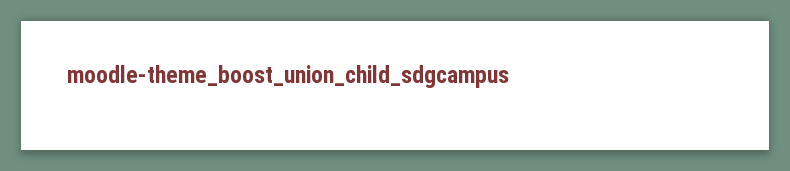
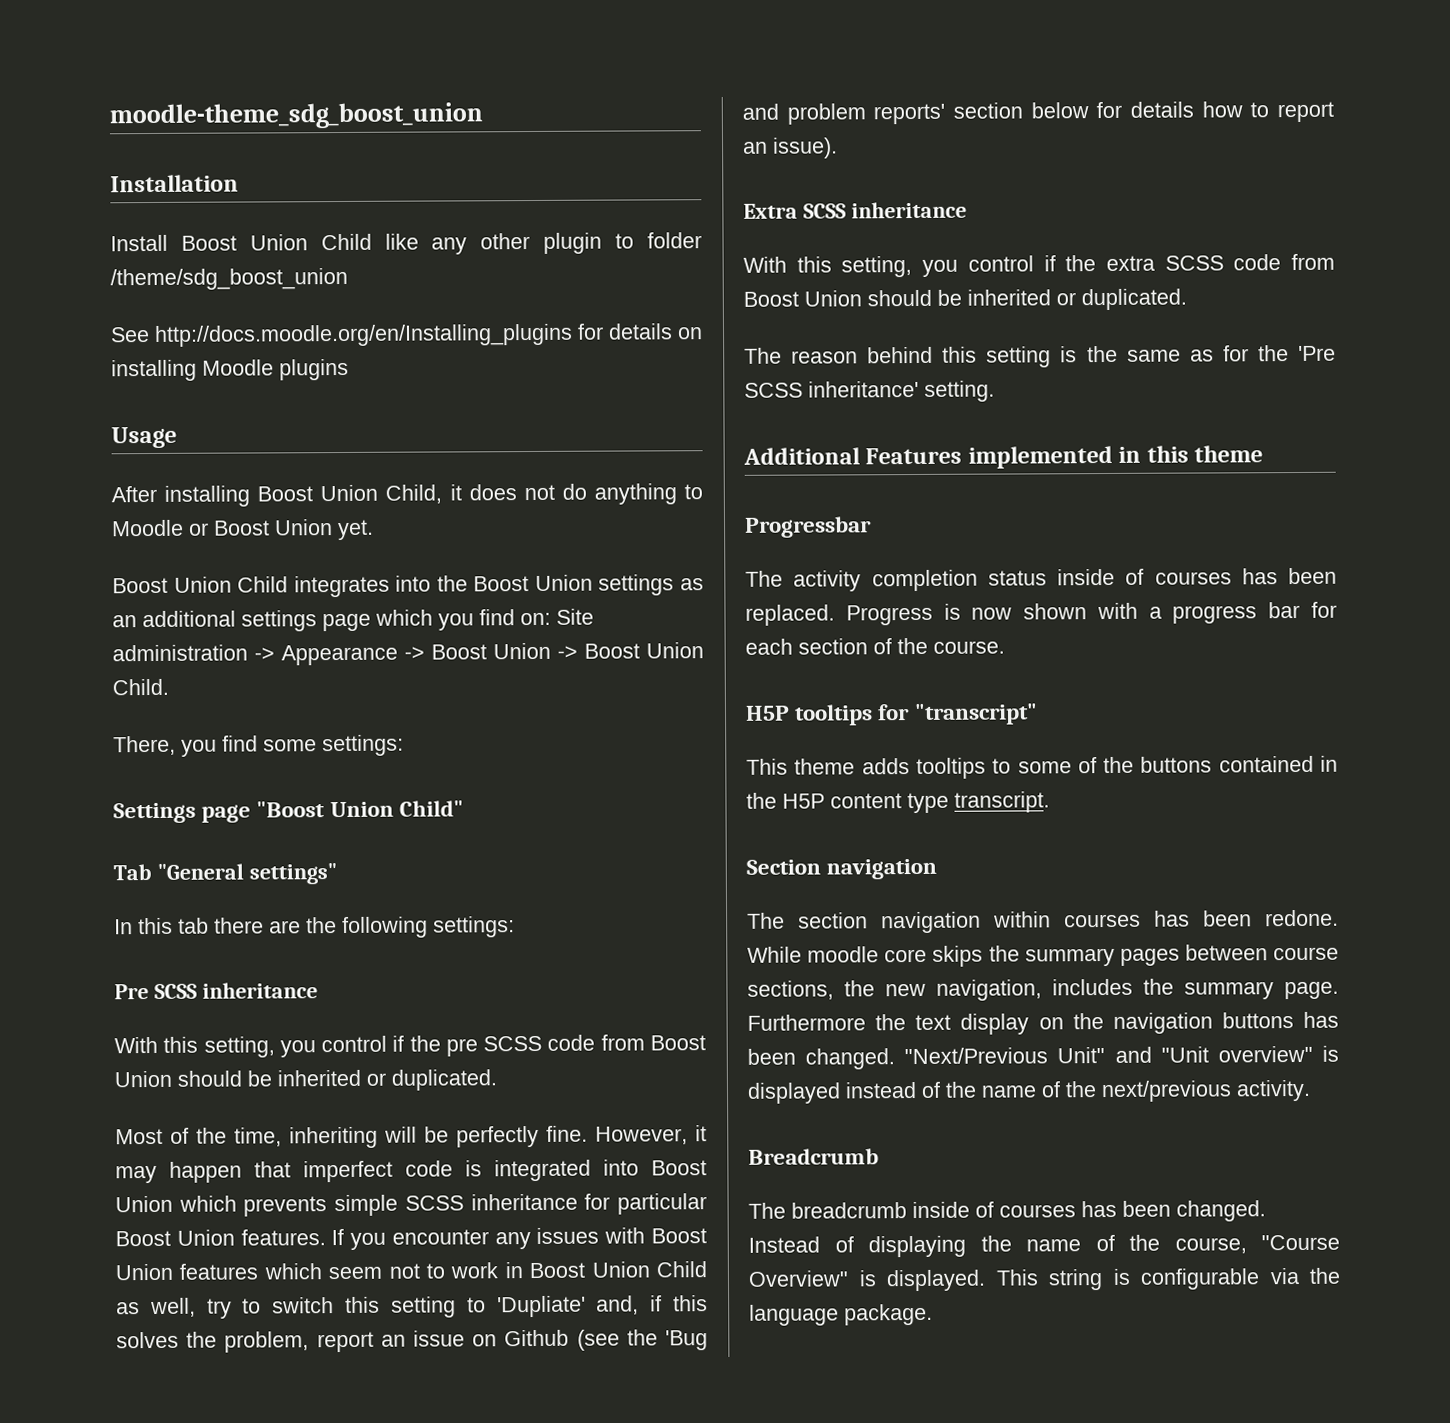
- moodle-theme_boost_union_child_sdgcampus
+ moodle-theme_sdg_boost_union
+ Installation
+ Install Boost Union Child like any other plugin to folder /theme/sdg_boost_union
+ See http://docs.moodle.org/en/Installing_plugins for details on installing Moodle plugins
+ Usage
+ After installing Boost Union Child, it does not do anything to Moodle or Boost Union yet.
+ Boost Union Child integrates into the Boost Union settings as an additional settings page which you find on: Site administration -> Appearance -> Boost Union -> Boost Union Child.
+ There, you find some settings:
+ Settings page "Boost Union Child"
+ Tab "General settings"
+ In this tab there are the following settings:
+ Pre SCSS inheritance
+ With this setting, you control if the pre SCSS code from Boost Union should be inherited or duplicated.
+ Most of the time, inheriting will be perfectly fine. However, it may happen that imperfect code is integrated into Boost Union which prevents simple SCSS inheritance for particular Boost Union features. If you encounter any issues with Boost Union features which seem not to work in Boost Union Child as well, try to switch this setting to 'Dupliate' and, if this solves the problem, report an issue on Github (see the 'Bug and problem reports' section below for details how to report an issue).
+ Extra SCSS inheritance
+ With this setting, you control if the extra SCSS code from Boost Union should be inherited or duplicated.
+ The reason behind this setting is the same as for the 'Pre SCSS inheritance' setting.
+ Additional Features implemented in this theme
+ Progressbar
+ The activity completion status inside of courses has been replaced. Progress is now shown with a progress bar for each section of the course.
+ H5P tooltips for "transcript"
+ This theme adds tooltips to some of the buttons contained in the H5P content type transcript.
+ Section navigation
+ The section navigation within courses has been redone. While moodle core skips the summary pages between course sections, the new navigation, includes the summary page. Furthermore the text display on the navigation buttons has been changed. "Next/Previous Unit" and "Unit overview" is displayed instead of the name of the next/previous activity.
+ Breadcrumb
+ The breadcrumb inside of courses has been changed. Instead of displaying the name of the course, "Course Overview" is displayed. This string is configurable via the language package.

